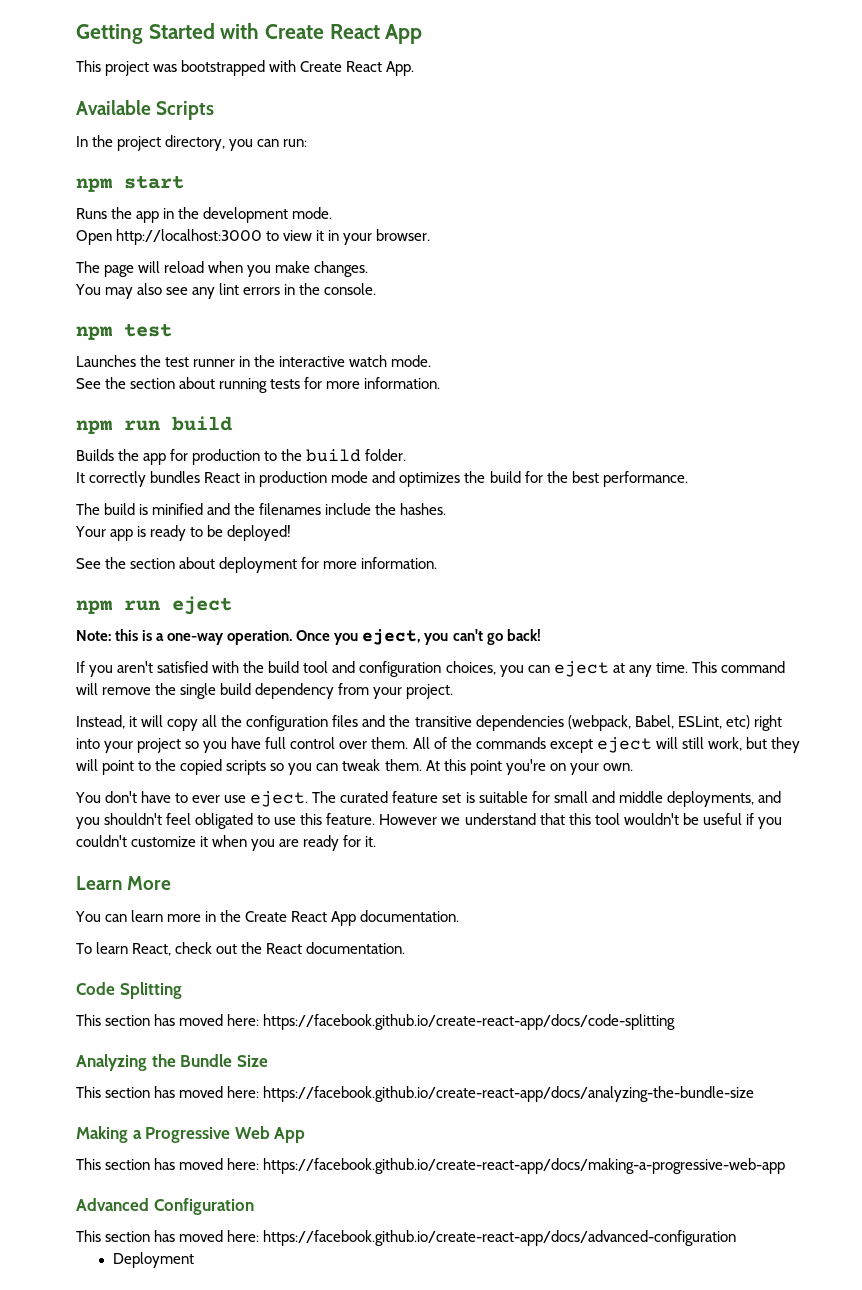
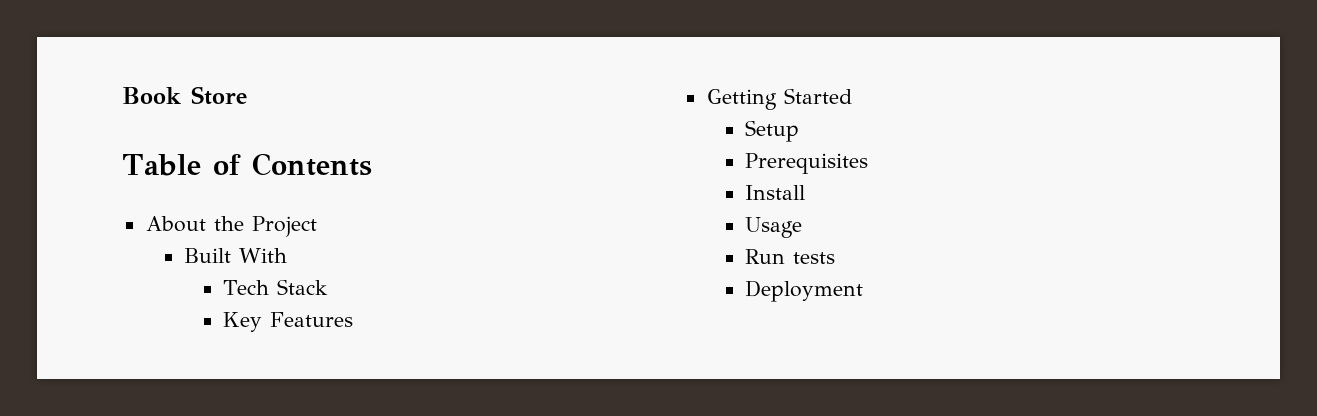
- Getting Started with Create React App
- This project was bootstrapped with Create React App.
- Available Scripts
- In the project directory, you can run:
- npm start
- Runs the app in the development mode.
- Open http://localhost:3000 to view it in your browser.
- The page will reload when you make changes.
- You may also see any lint errors in the console.
- npm test
- Launches the test runner in the interactive watch mode.
- See the section about running tests for more information.
- npm run build
- Builds the app for production to the build folder.
- It correctly bundles React in production mode and optimizes the build for the best performance.
- The build is minified and the filenames include the hashes.
- Your app is ready to be deployed!
- See the section about deployment for more information.
- npm run eject
- Note: this is a one-way operation. Once you eject, you can't go back!
- If you aren't satisfied with the build tool and configuration choices, you can eject at any time. This command will remove the single build dependency from your project.
- Instead, it will copy all the configuration files and the transitive dependencies (webpack, Babel, ESLint, etc) right into your project so you have full control over them. All of the commands except eject will still work, but they will point to the copied scripts so you can tweak them. At this point you're on your own.
- You don't have to ever use eject. The curated feature set is suitable for small and middle deployments, and you shouldn't feel obligated to use this feature. However we understand that this tool wouldn't be useful if you couldn't customize it when you are ready for it.
- Learn More
- You can learn more in the Create React App documentation.
- To learn React, check out the React documentation.
- Code Splitting
- This section has moved here: https://facebook.github.io/create-react-app/docs/code-splitting
- Analyzing the Bundle Size
- This section has moved here: https://facebook.github.io/create-react-app/docs/analyzing-the-bundle-size
- Making a Progressive Web App
- This section has moved here: https://facebook.github.io/create-react-app/docs/making-a-progressive-web-app
- Advanced Configuration
- This section has moved here: https://facebook.github.io/create-react-app/docs/advanced-configuration
+ Book Store
+ Table of Contents
+ About the Project
+ Built With
+ Tech Stack
+ Key Features
+ Getting Started
+ Setup
+ Prerequisites
+ Install
+ Usage
+ Run tests

